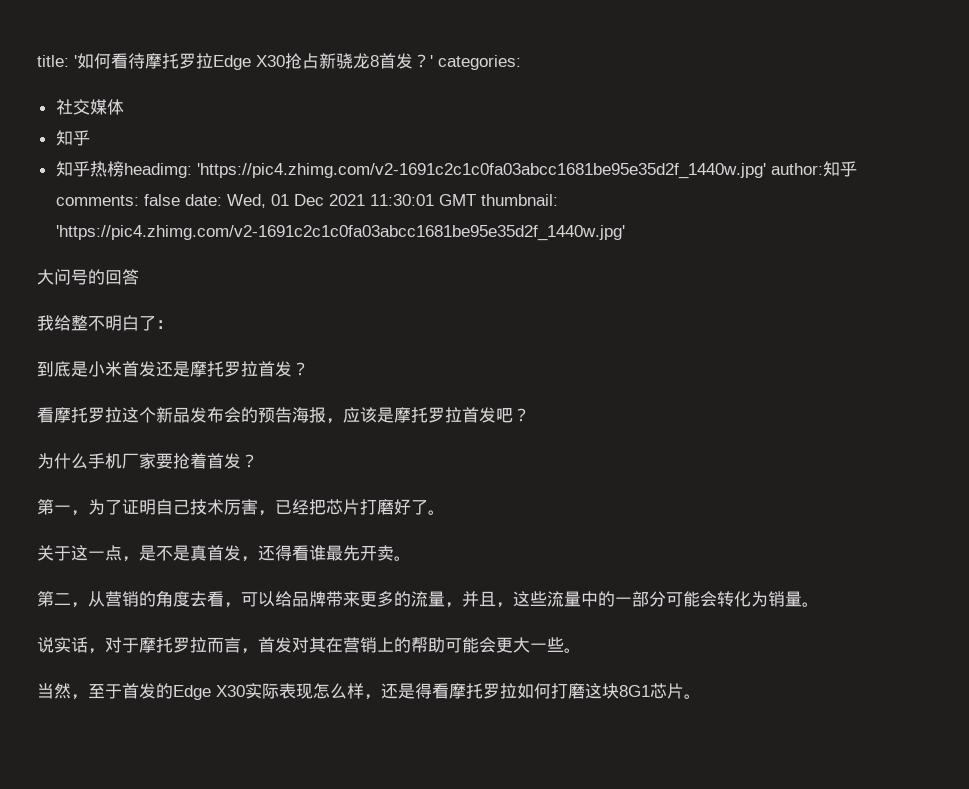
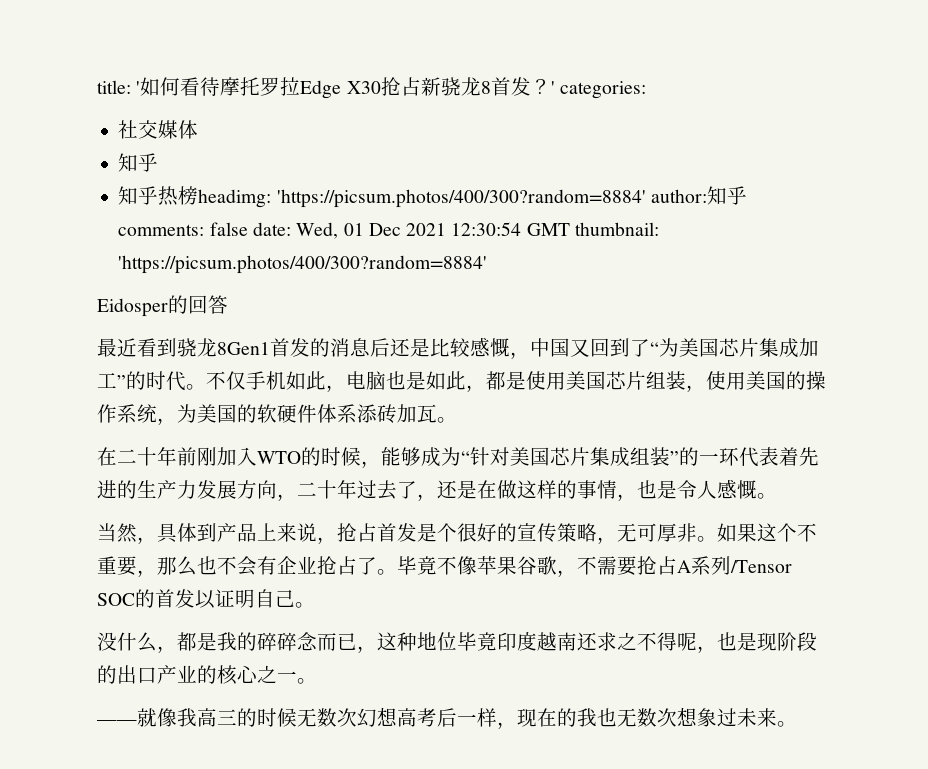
- 知乎热榜headimg: 'https://pic4.zhimg.com/v2-1691c2c1c0fa03abcc1681be95e35d2f_1440w.jpg' author:知乎comments: false date: Wed, 01 Dec 2021 11:30:01 GMT thumbnail: 'https://pic4.zhimg.com/v2-1691c2c1c0fa03abcc1681be95e35d2f_1440w.jpg'
- 大问号的回答
+ 知乎热榜headimg: 'https://picsum.photos/400/300?random=8884' author:知乎comments: false date: Wed, 01 Dec 2021 12:30:54 GMT thumbnail: 'https://picsum.photos/400/300?random=8884'
+ Eidosper的回答
- 我给整不明白了：
- 到底是小米首发还是摩托罗拉首发？
- 看摩托罗拉这个新品发布会的预告海报，应该是摩托罗拉首发吧？
- 为什么手机厂家要抢着首发？
- 第一，为了证明自己技术厉害，已经把芯片打磨好了。
- 关于这一点，是不是真首发，还得看谁最先开卖。
- 第二，从营销的角度去看，可以给品牌带来更多的流量，并且，这些流量中的一部分可能会转化为销量。
- 说实话，对于摩托罗拉而言，首发对其在营销上的帮助可能会更大一些。
- 当然，至于首发的Edge X30实际表现怎么样，还是得看摩托罗拉如何打磨这块8G1芯片。
+ 最近看到骁龙8Gen1首发的消息后还是比较感慨，中国又回到了“为美国芯片集成加工”的时代。不仅手机如此，电脑也是如此，都是使用美国芯片组装，使用美国的操作系统，为美国的软硬件体系添砖加瓦。
+ 在二十年前刚加入WTO的时候，能够成为“针对美国芯片集成组装”的一环代表着先进的生产力发展方向，二十年过去了，还是在做这样的事情，也是令人感慨。
+ 当然，具体到产品上来说，抢占首发是个很好的宣传策略，无可厚非。如果这个不重要，那么也不会有企业抢占了。毕竟不像苹果谷歌，不需要抢占A系列/Tensor SOC的首发以证明自己。
+ 没什么，都是我的碎碎念而已，这种地位毕竟印度越南还求之不得呢，也是现阶段的出口产业的核心之一。
+ ——就像我高三的时候无数次幻想高考后一样，现在的我也无数次想象过未来。

